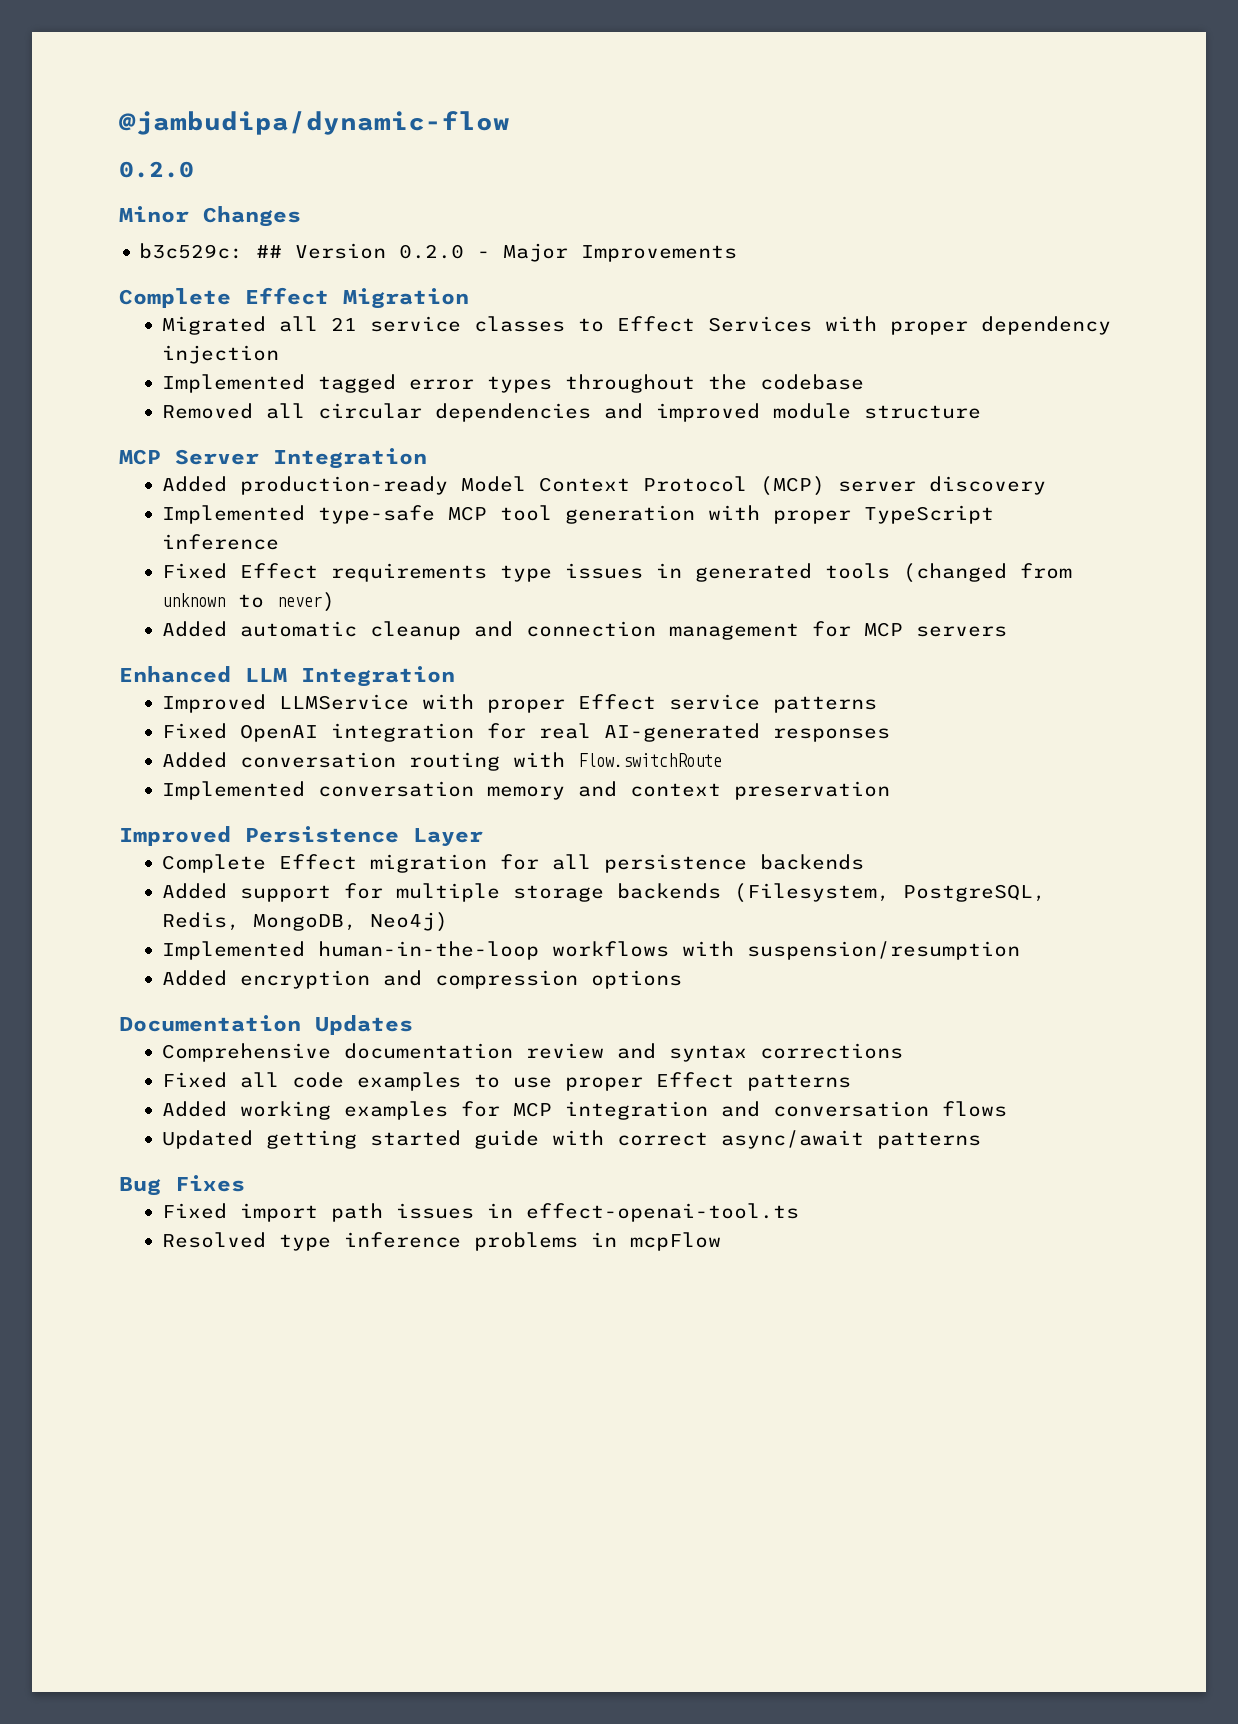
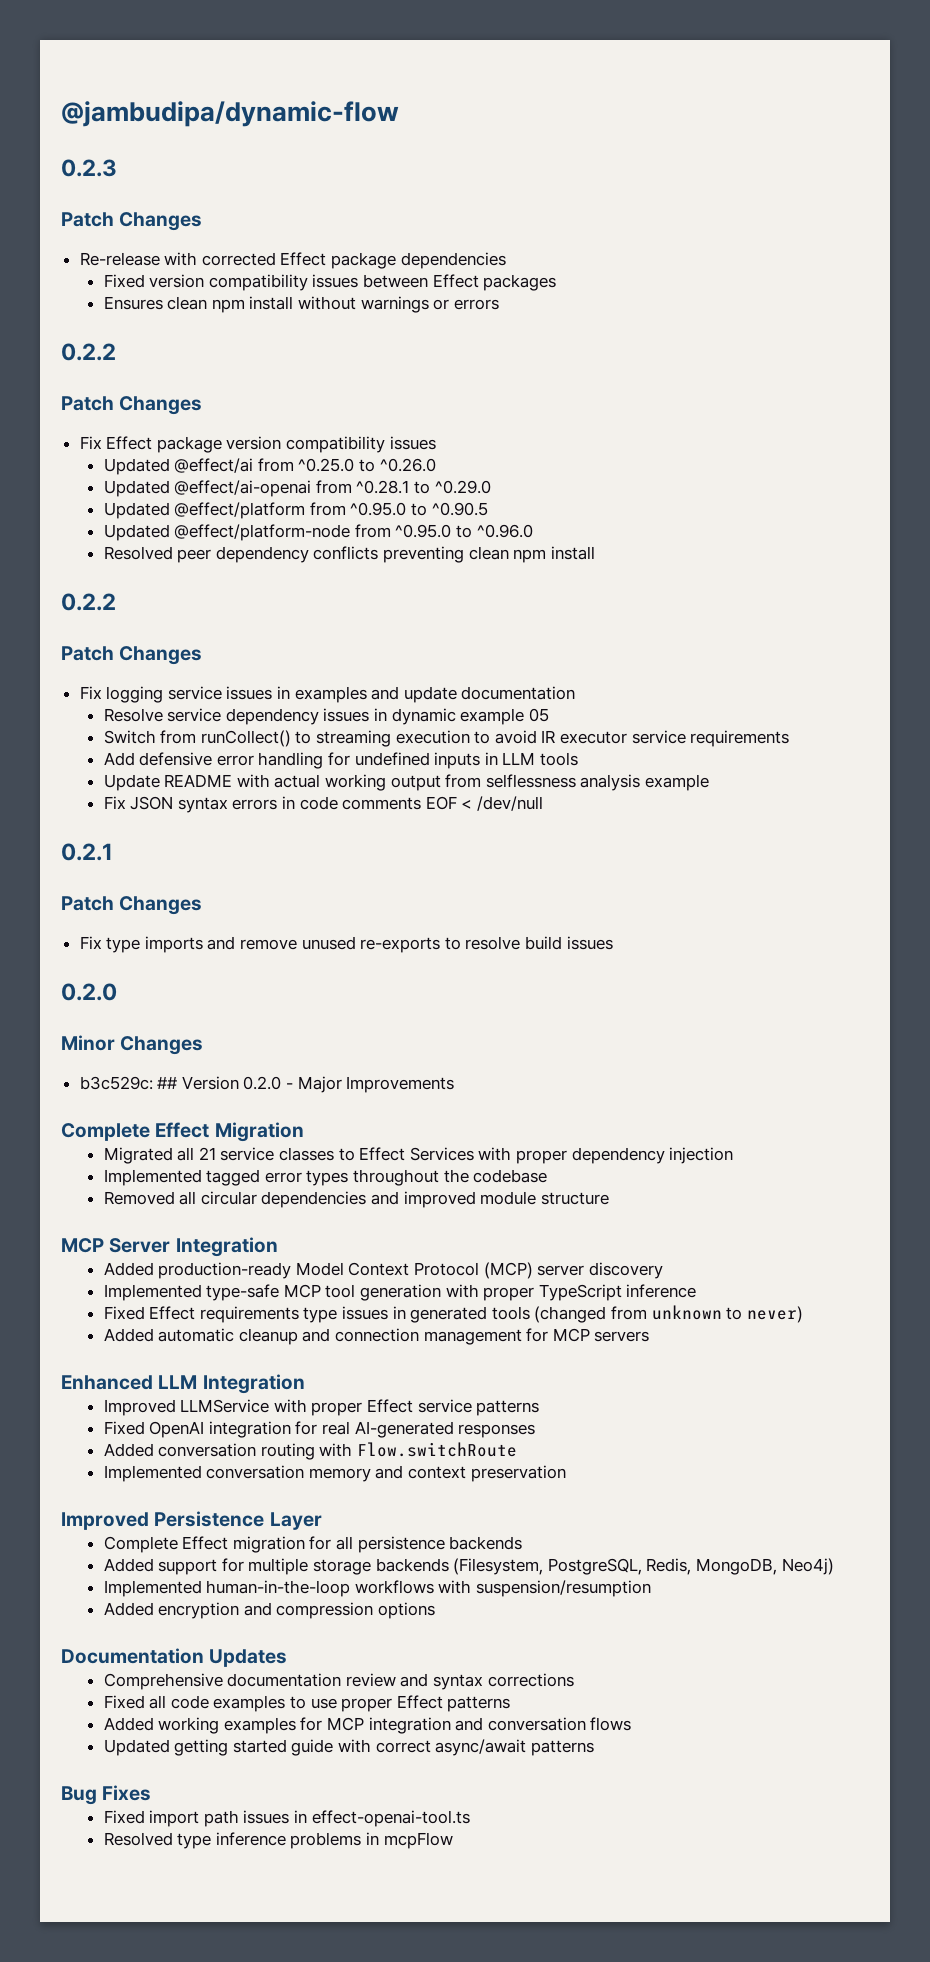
+ 0.2.3
+ Patch Changes
+ Re-release with corrected Effect package dependencies
+ Fixed version compatibility issues between Effect packages
+ Ensures clean npm install without warnings or errors
+ 0.2.2
+ Patch Changes
+ Fix Effect package version compatibility issues
+ Updated @effect/ai from ^0.25.0 to ^0.26.0
+ Updated @effect/ai-openai from ^0.28.1 to ^0.29.0
+ Updated @effect/platform from ^0.95.0 to ^0.90.5
+ Updated @effect/platform-node from ^0.95.0 to ^0.96.0
+ Resolved peer dependency conflicts preventing clean npm install
+ 0.2.2
+ Patch Changes
+ Fix logging service issues in examples and update documentation
+ Resolve service dependency issues in dynamic example 05
+ Switch from runCollect() to streaming execution to avoid IR executor service requirements
+ Add defensive error handling for undefined inputs in LLM tools
+ Update README with actual working output from selflessness analysis example
+ Fix JSON syntax errors in code comments EOF < /dev/null
+ 0.2.1
+ Patch Changes
+ Fix type imports and remove unused re-exports to resolve build issues

